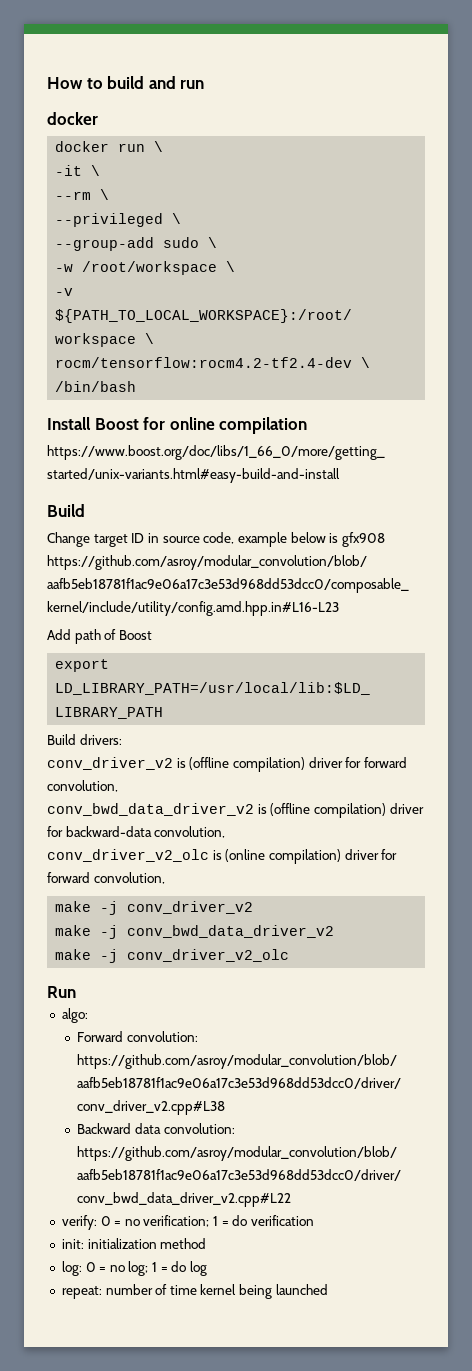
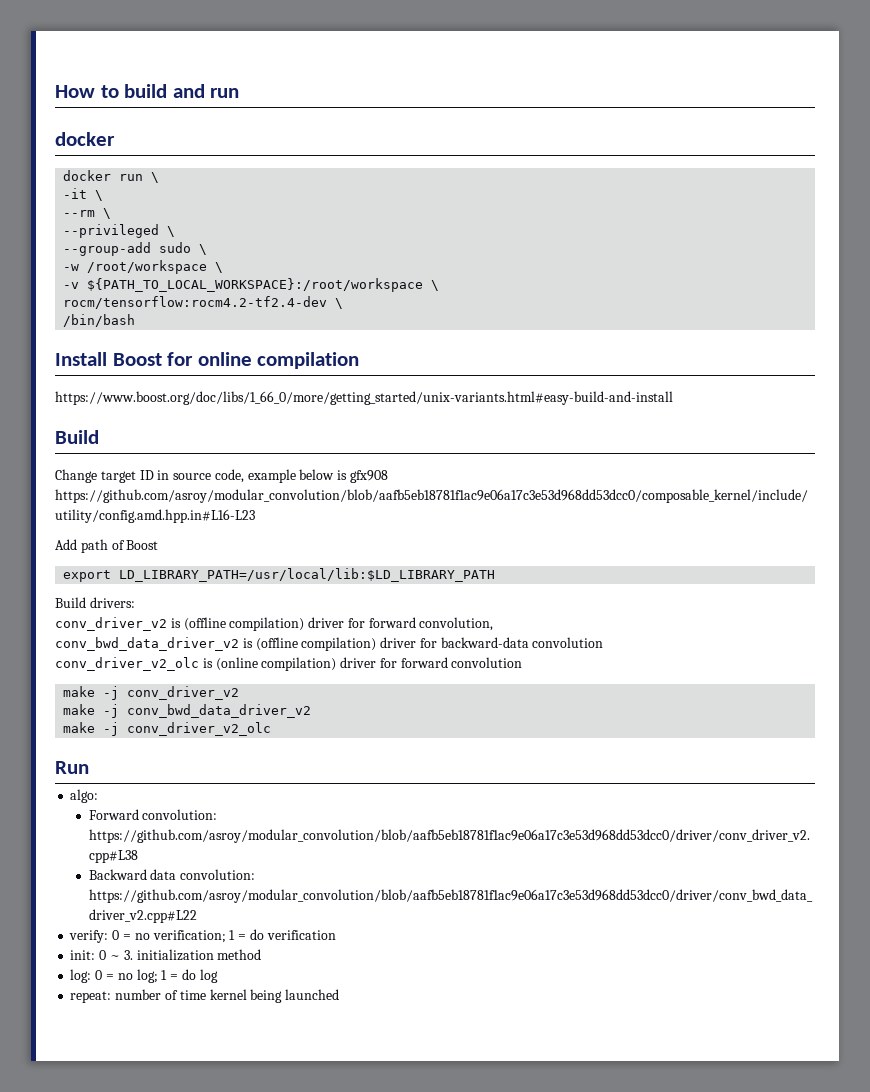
- conv_bwd_data_driver_v2 is (offline compilation) driver for backward-data convolution,
+ conv_bwd_data_driver_v2 is (offline compilation) driver for backward-data convolution
- conv_driver_v2_olc is (online compilation) driver for forward convolution,
+ conv_driver_v2_olc is (online compilation) driver for forward convolution
- init: initialization method
+ init: 0 ~ 3. initialization method

